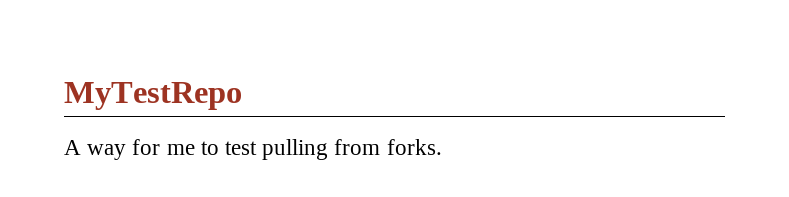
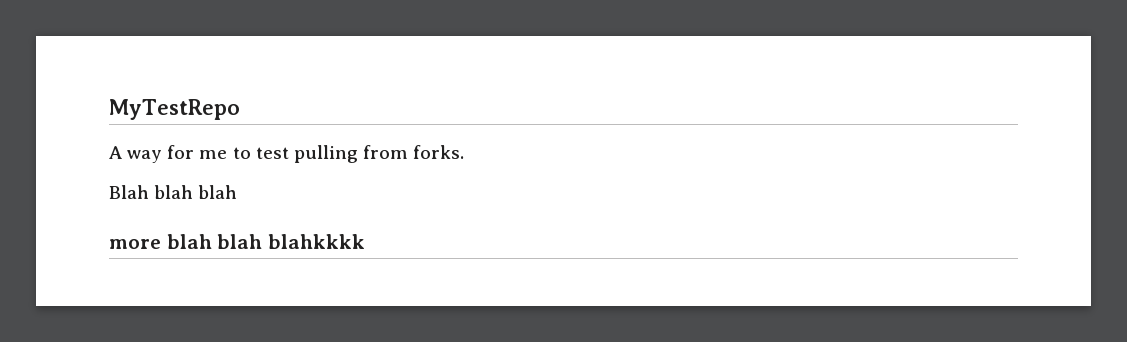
+ Blah blah blah
+ more blah blah blahkkkk

